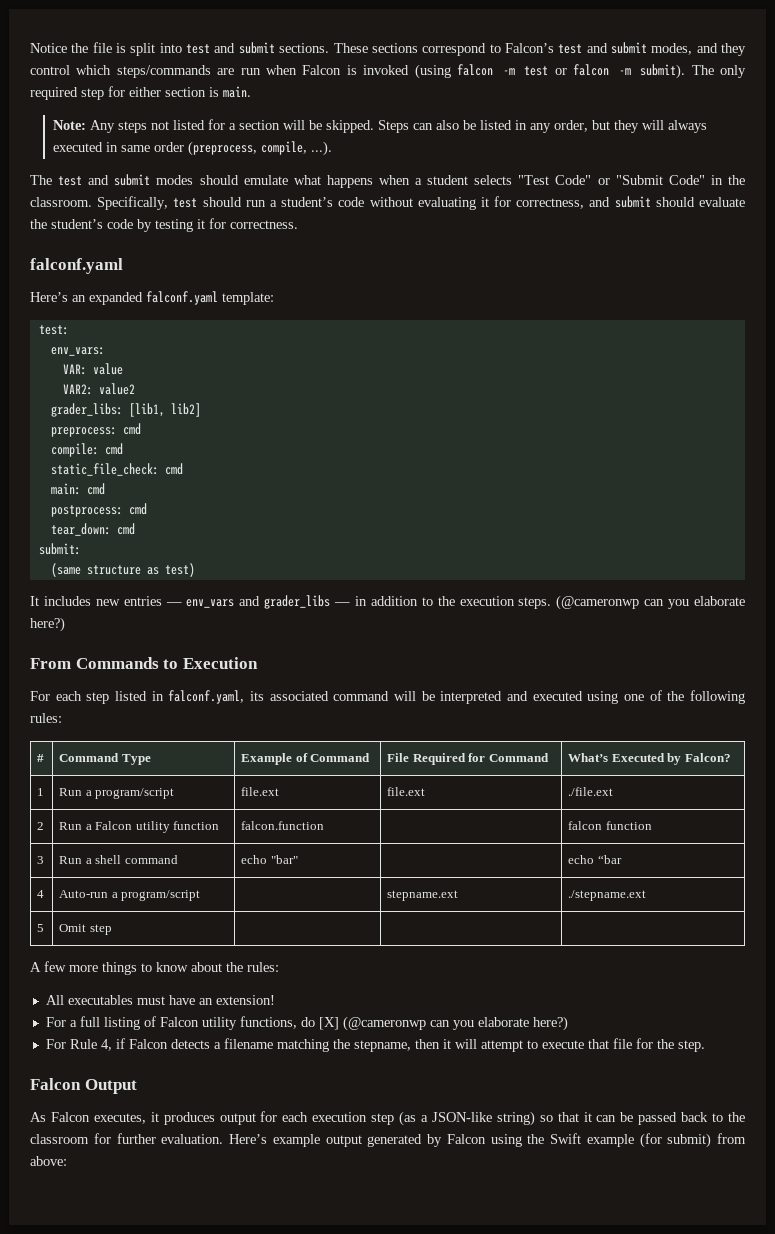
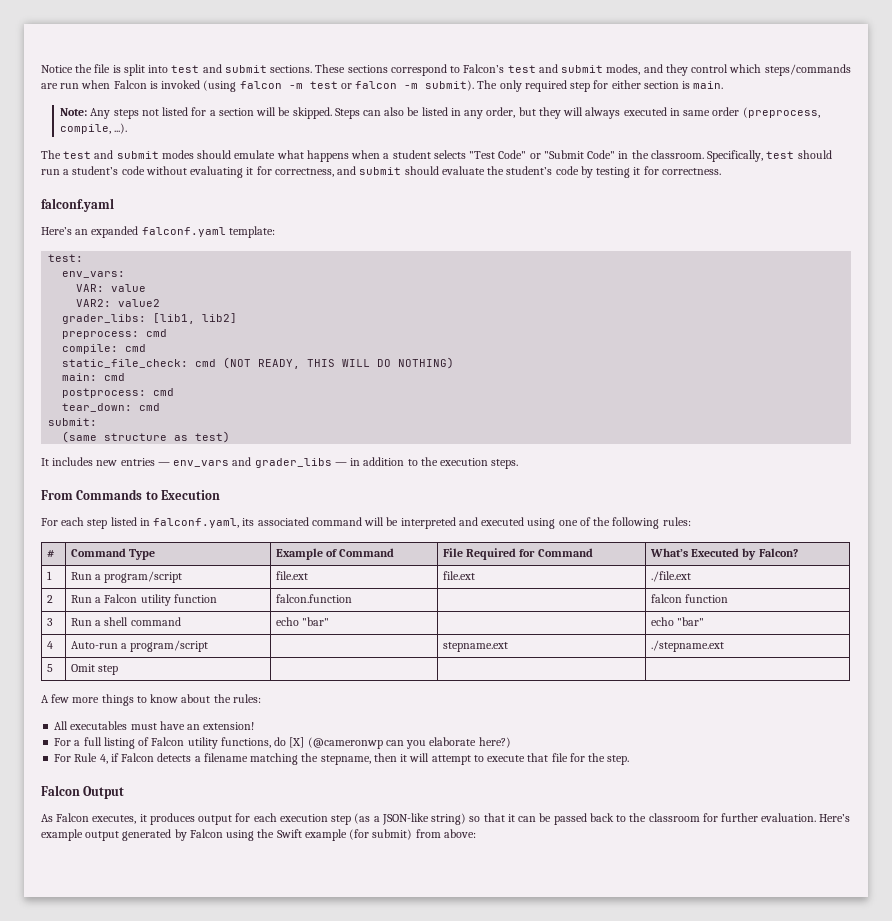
- static_file_check: cmd
+ static_file_check: cmd (NOT READY, THIS WILL DO NOTHING)
- It includes new entries — env_vars and grader_libs — in addition to the execution steps. (@cameronwp can you elaborate here?)
+ It includes new entries — env_vars and grader_libs — in addition to the execution steps.
- 3 | Run a shell command | echo "bar" | | echo “bar
+ 3 | Run a shell command | echo "bar" | | echo "bar"

